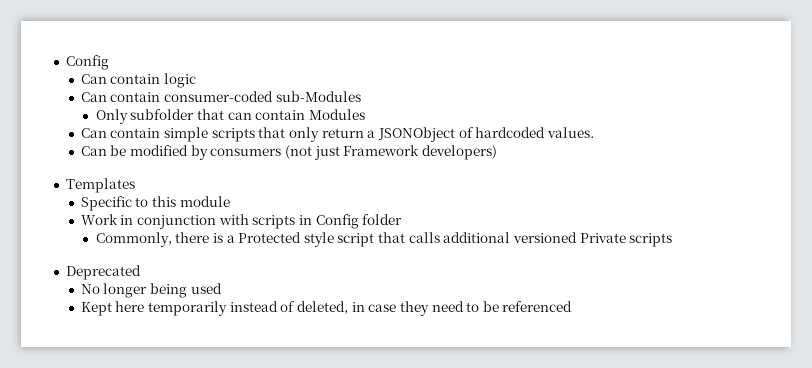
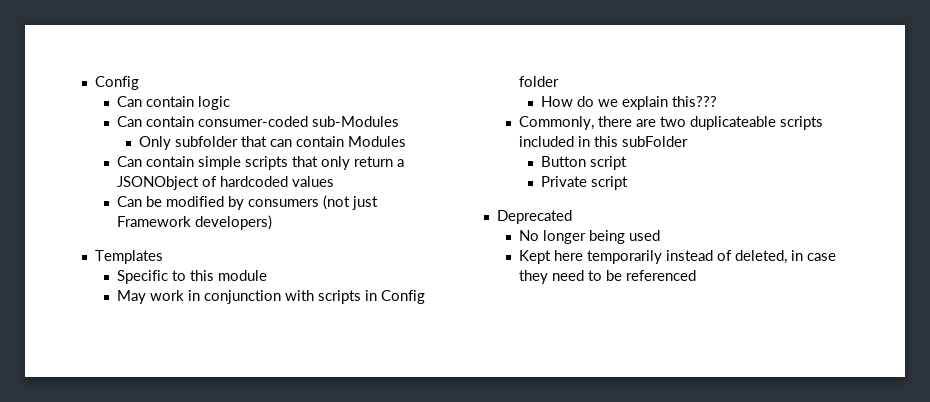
- Can contain simple scripts that only return a JSONObject of hardcoded values.
+ Can contain simple scripts that only return a JSONObject of hardcoded values
- Work in conjunction with scripts in Config folder
+ May work in conjunction with scripts in Config folder
- Commonly, there is a Protected style script that calls additional versioned Private scripts
+ How do we explain this???
+ Commonly, there are two duplicateable scripts included in this subFolder
+ Button script
+ Private script

